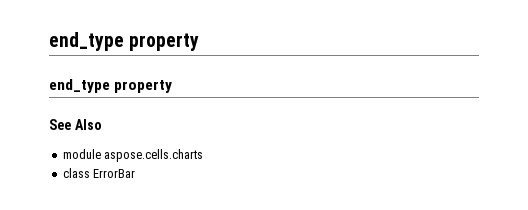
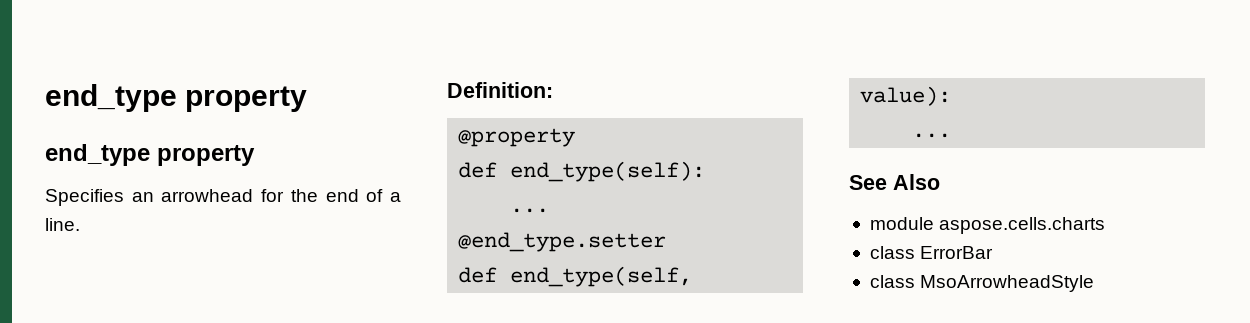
+ Specifies an arrowhead for the end of a line.
+ Definition:
+ @property
+ def end_type(self):
+ ...
+ @end_type.setter
+ def end_type(self, value):
+ ...
+ class MsoArrowheadStyle

